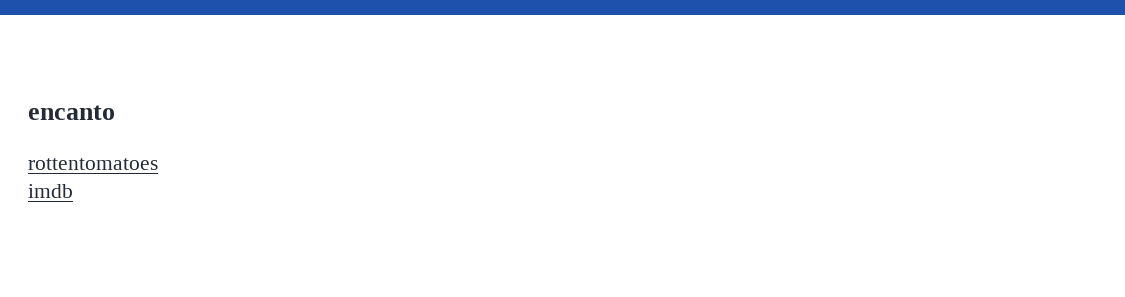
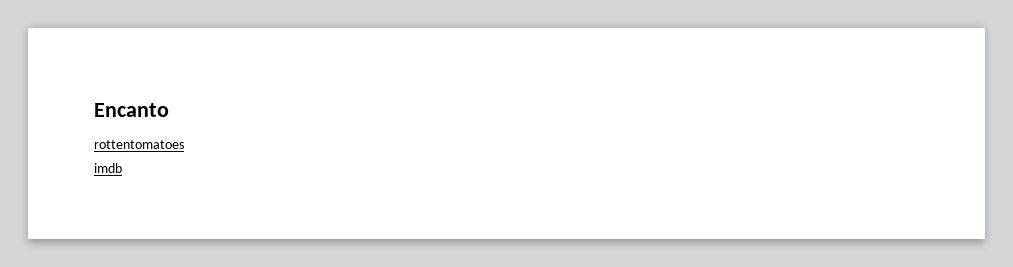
- encanto
+ Encanto

